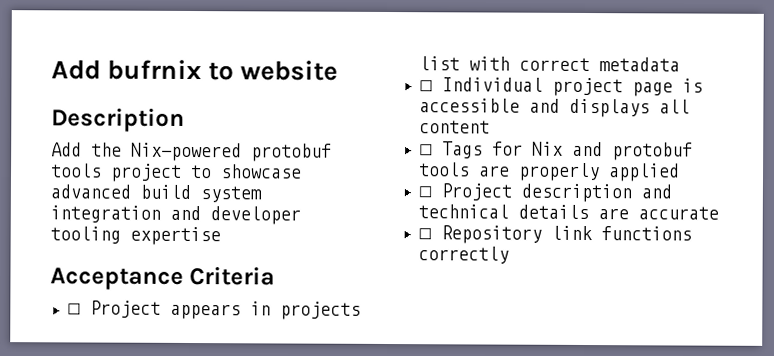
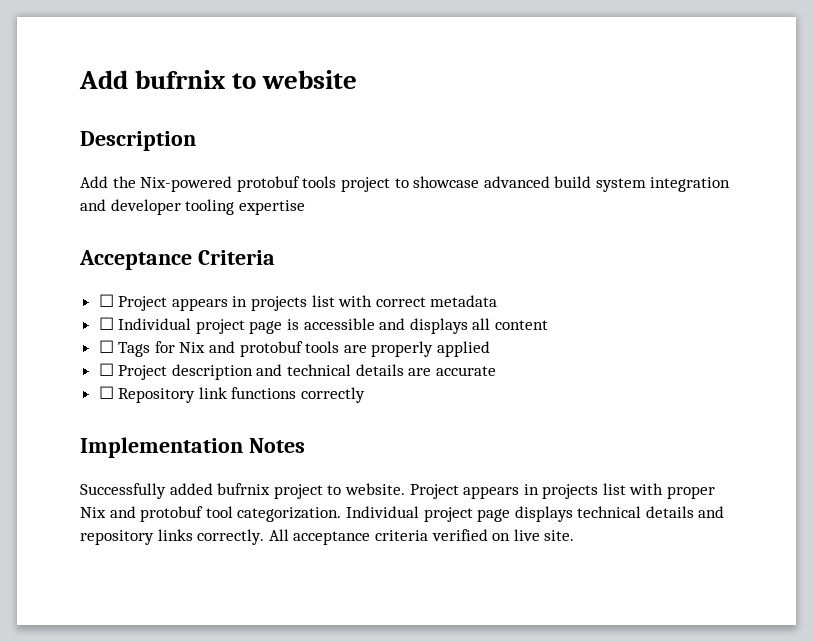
+ Implementation Notes
+ Successfully added bufrnix project to website. Project appears in projects list with proper Nix and protobuf tool categorization. Individual project page displays technical details and repository links correctly. All acceptance criteria verified on live site.

